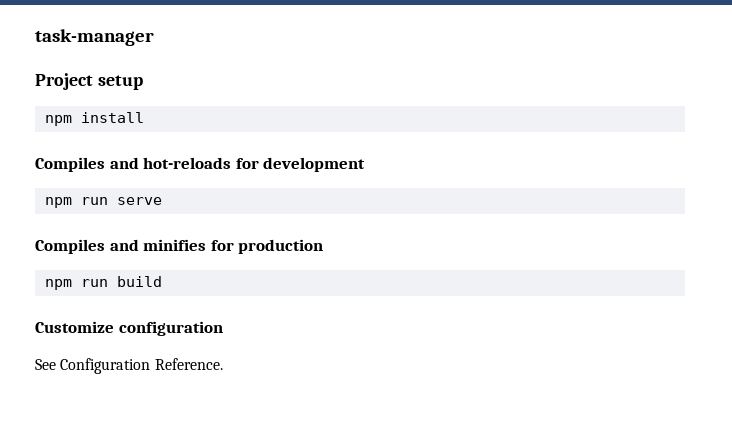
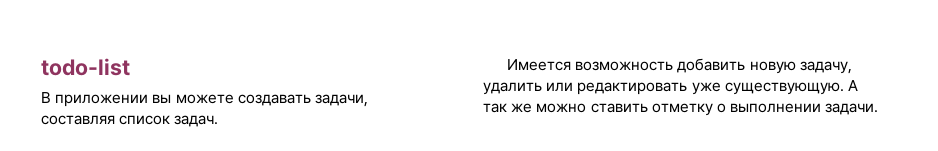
- task-manager
- Project setup
- npm install
- Compiles and hot-reloads for development
- npm run serve
- Compiles and minifies for production
- npm run build
- Customize configuration
- See Configuration Reference.
+ todo-list
+ В приложении вы можете создавать задачи, составляя список задач.
+ Имеется возможность добавить новую задачу, удалить или редактировать уже существующую. А так же можно ставить отметку о выполнении задачи.

